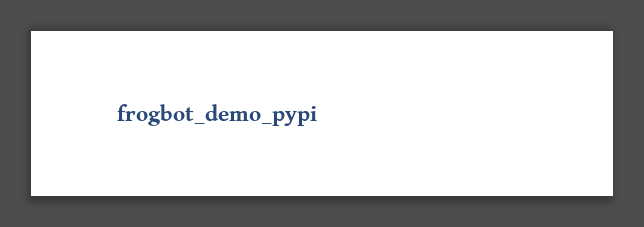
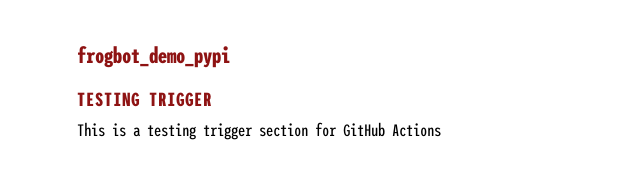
+ TESTING TRIGGER
+ This is a testing trigger section for GitHub Actions

